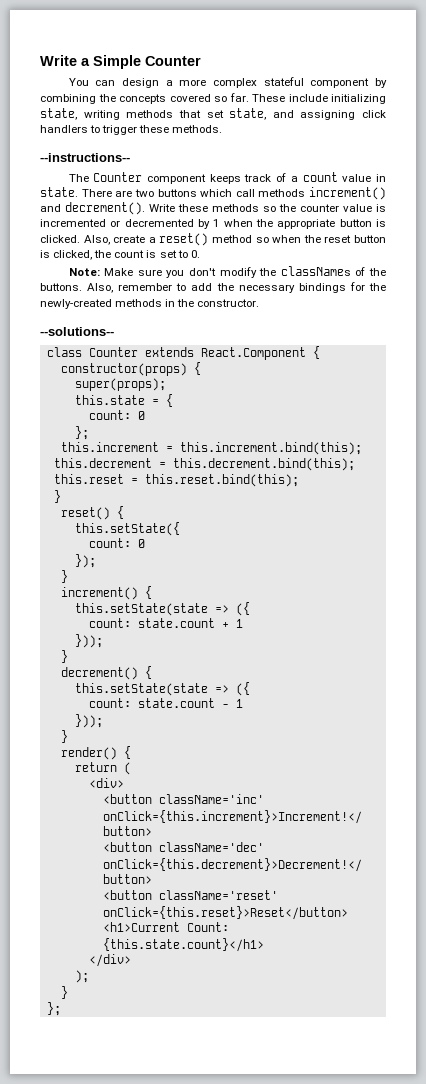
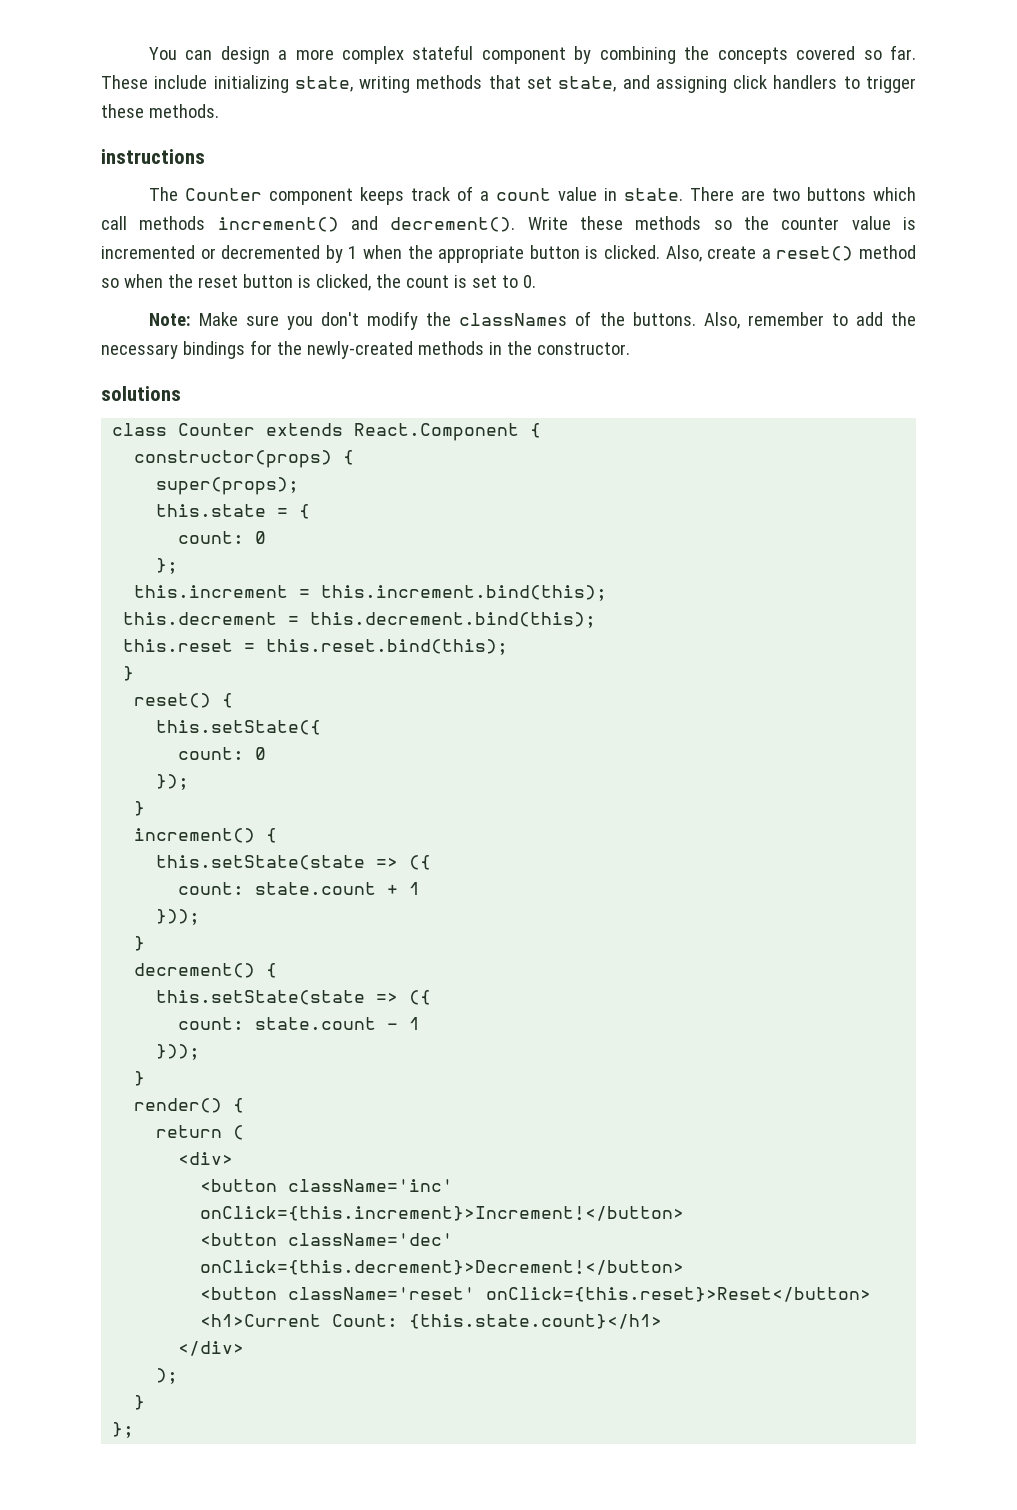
- Write a Simple Counter
- --instructions--
+ instructions
- --solutions--
+ solutions

